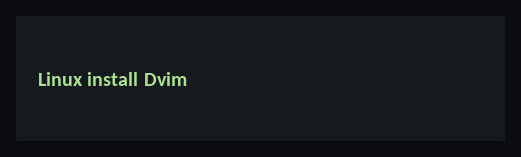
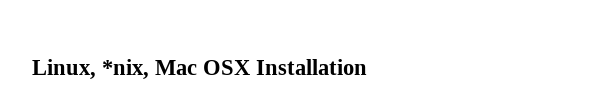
- Linux install Dvim
+ Linux, *nix, Mac OSX Installation

